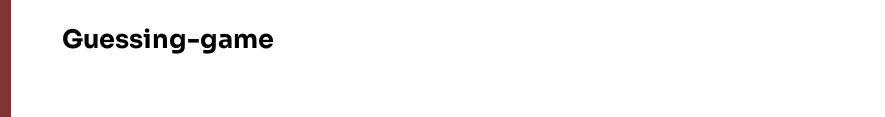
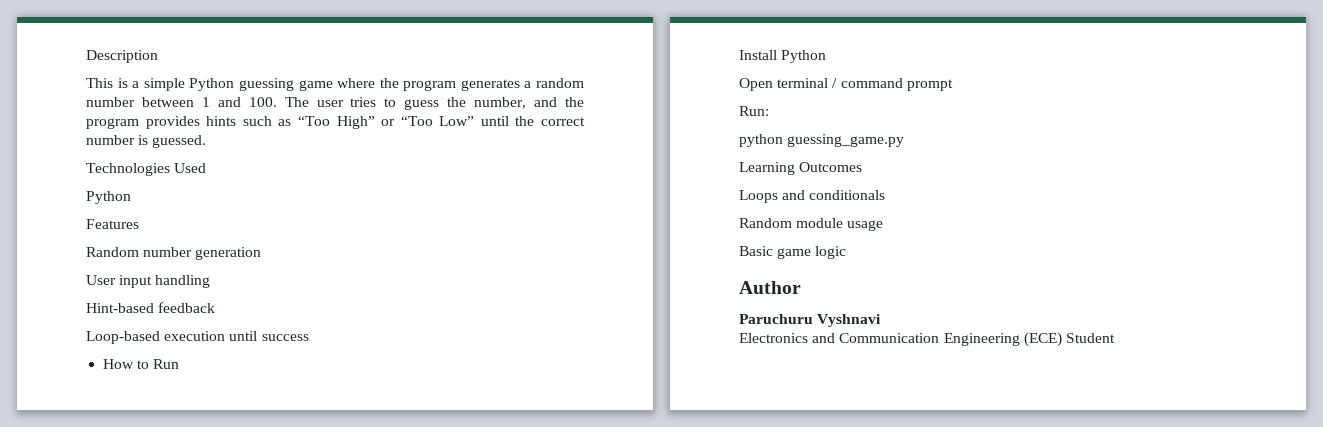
- Guessing-game
+ Description
+ This is a simple Python guessing game where the program generates a random number between 1 and 100. The user tries to guess the number, and the program provides hints such as “Too High” or “Too Low” until the correct number is guessed.
+ Technologies Used
+ Python
+ Features
+ Random number generation
+ User input handling
+ Hint-based feedback
+ Loop-based execution until success
+ How to Run
+ Install Python
+ Open terminal / command prompt
+ Run:
+ python guessing_game.py
+ Learning Outcomes
+ Loops and conditionals
+ Random module usage
+ Basic game logic
+ Author
+ Paruchuru Vyshnavi
+ Electronics and Communication Engineering (ECE) Student

